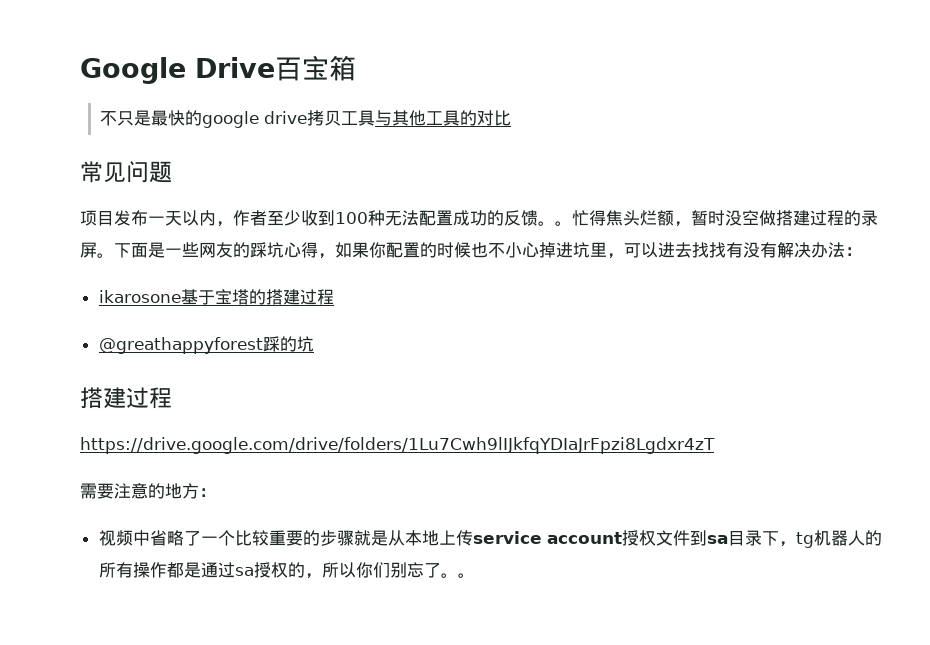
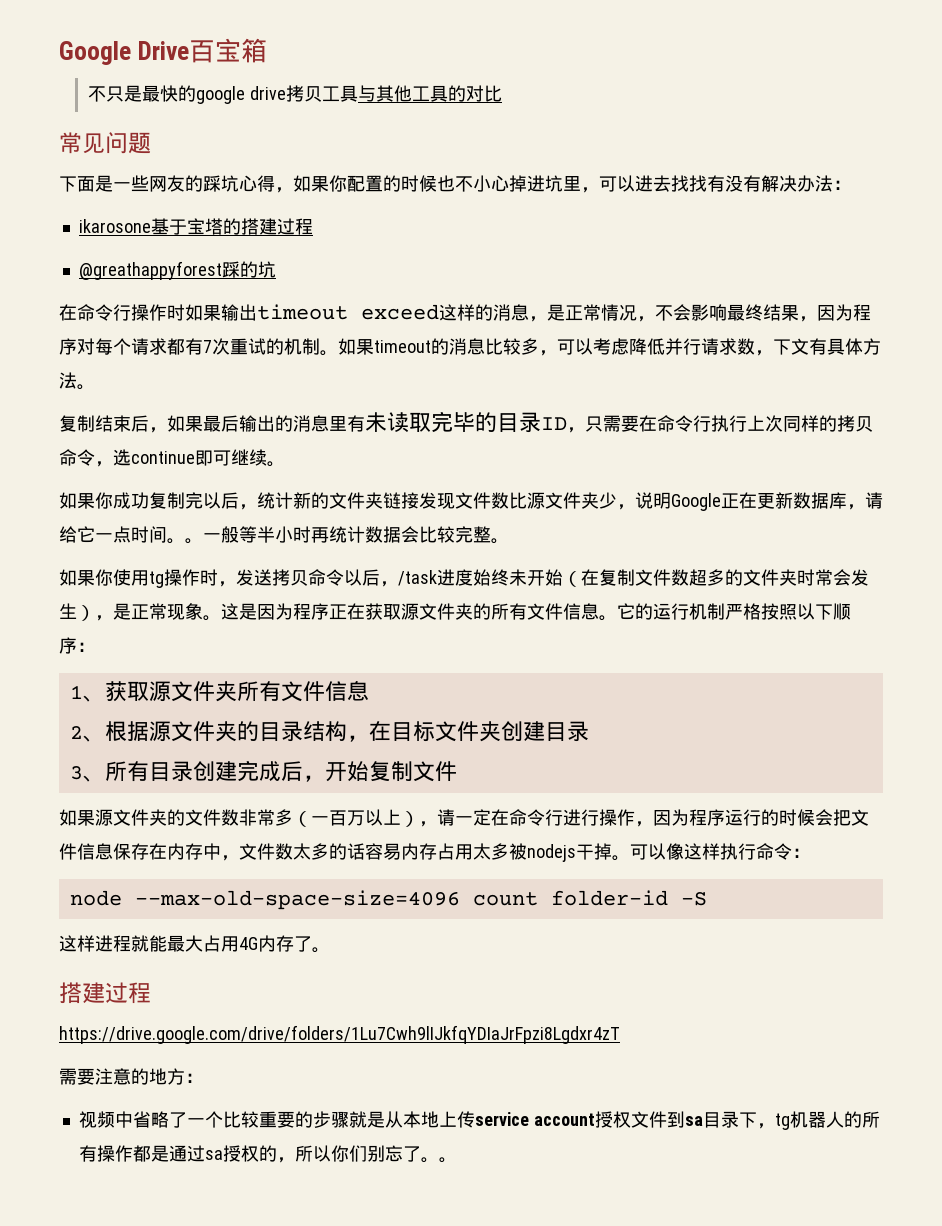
- 项目发布一天以内，作者至少收到100种无法配置成功的反馈。。忙得焦头烂额，暂时没空做搭建过程的录屏。
+ 在命令行操作时如果输出timeout exceed这样的消息，是正常情况，不会影响最终结果，因为程序对每个请求都有7次重试的机制。如果timeout的消息比较多，可以考虑降低并行请求数，下文有具体方法。
+ 复制结束后，如果最后输出的消息里有未读取完毕的目录ID，只需要在命令行执行上次同样的拷贝命令，选continue即可继续。
+ 如果你成功复制完以后，统计新的文件夹链接发现文件数比源文件夹少，说明Google正在更新数据库，请给它一点时间。。一般等半小时再统计数据会比较完整。
+ 如果你使用tg操作时，发送拷贝命令以后，/task进度始终未开始（在复制文件数超多的文件夹时常会发生），是正常现象。这是因为程序正在获取源文件夹的所有文件信息。它的运行机制严格按照以下顺序：
+ 1、获取源文件夹所有文件信息
+ 2、根据源文件夹的目录结构，在目标文件夹创建目录
+ 3、所有目录创建完成后，开始复制文件
+ 如果源文件夹的文件数非常多（一百万以上），请一定在命令行进行操作，因为程序运行的时候会把文件信息保存在内存中，文件数太多的话容易内存占用太多被nodejs干掉。可以像这样执行命令：
+ node --max-old-space-size=4096 count folder-id -S
+ 这样进程就能最大占用4G内存了。

